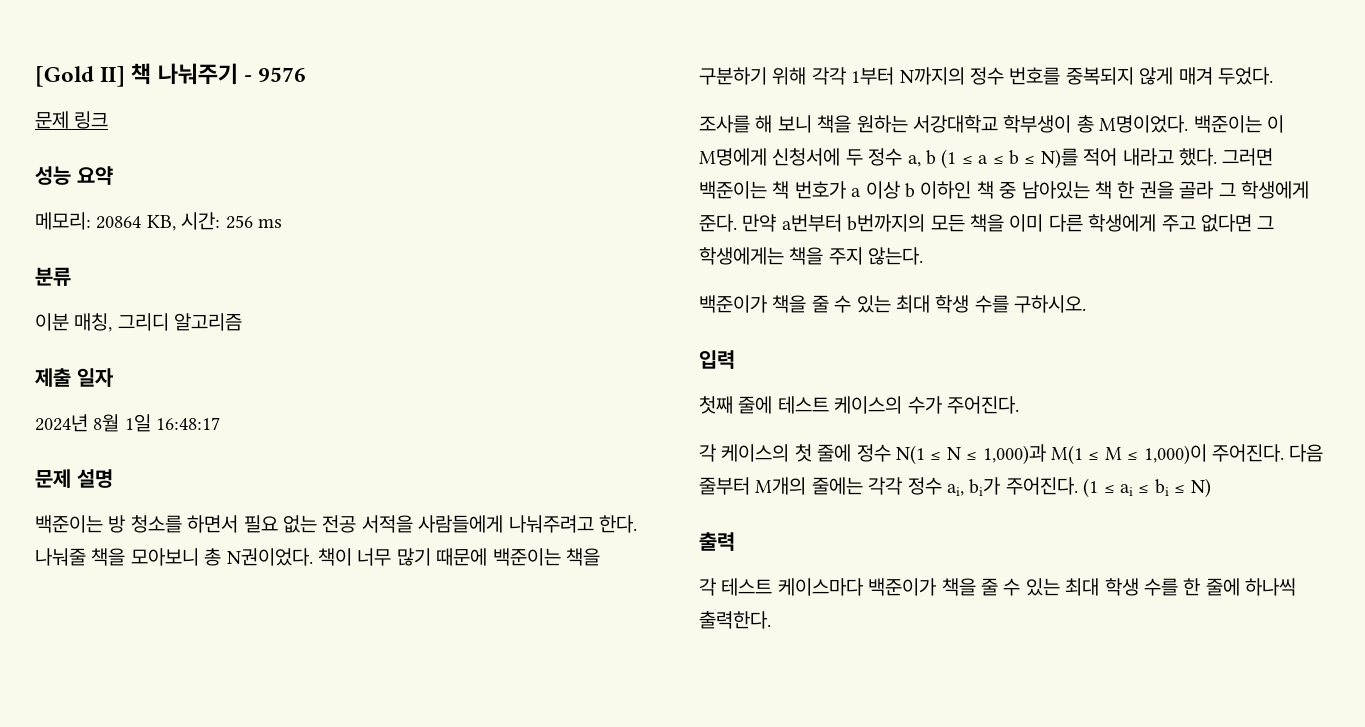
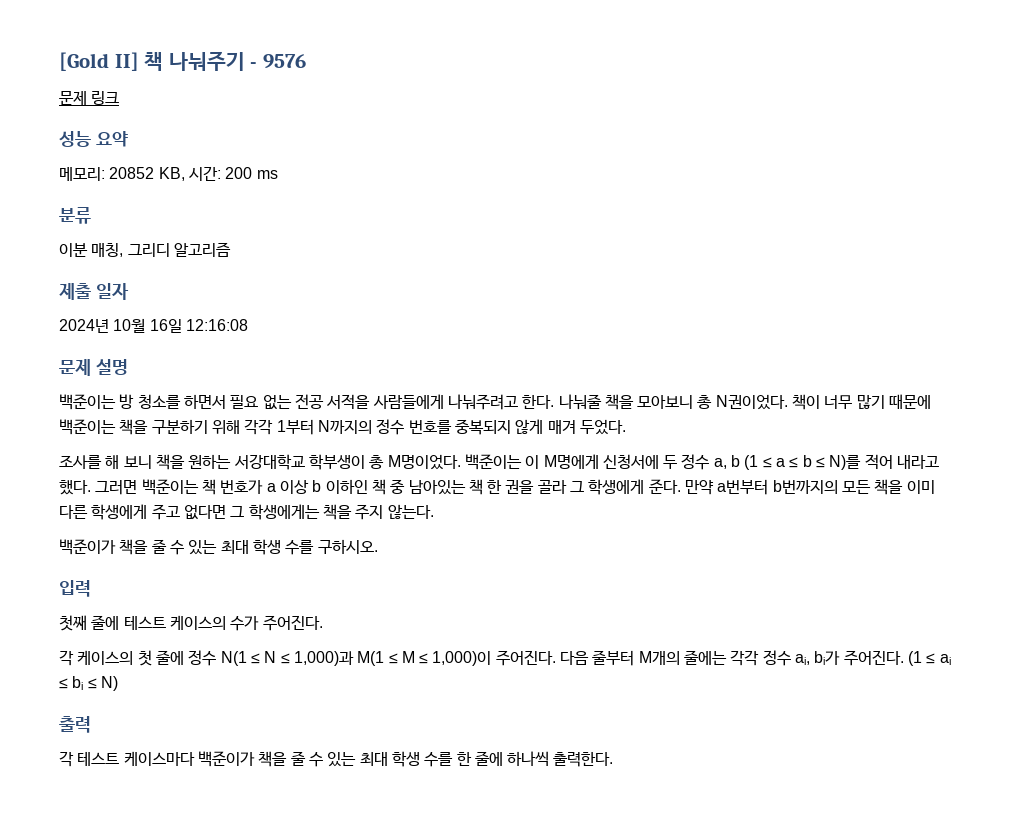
- 메모리: 20864 KB, 시간: 256 ms
+ 메모리: 20852 KB, 시간: 200 ms
- 2024년 8월 1일 16:48:17
+ 2024년 10월 16일 12:16:08

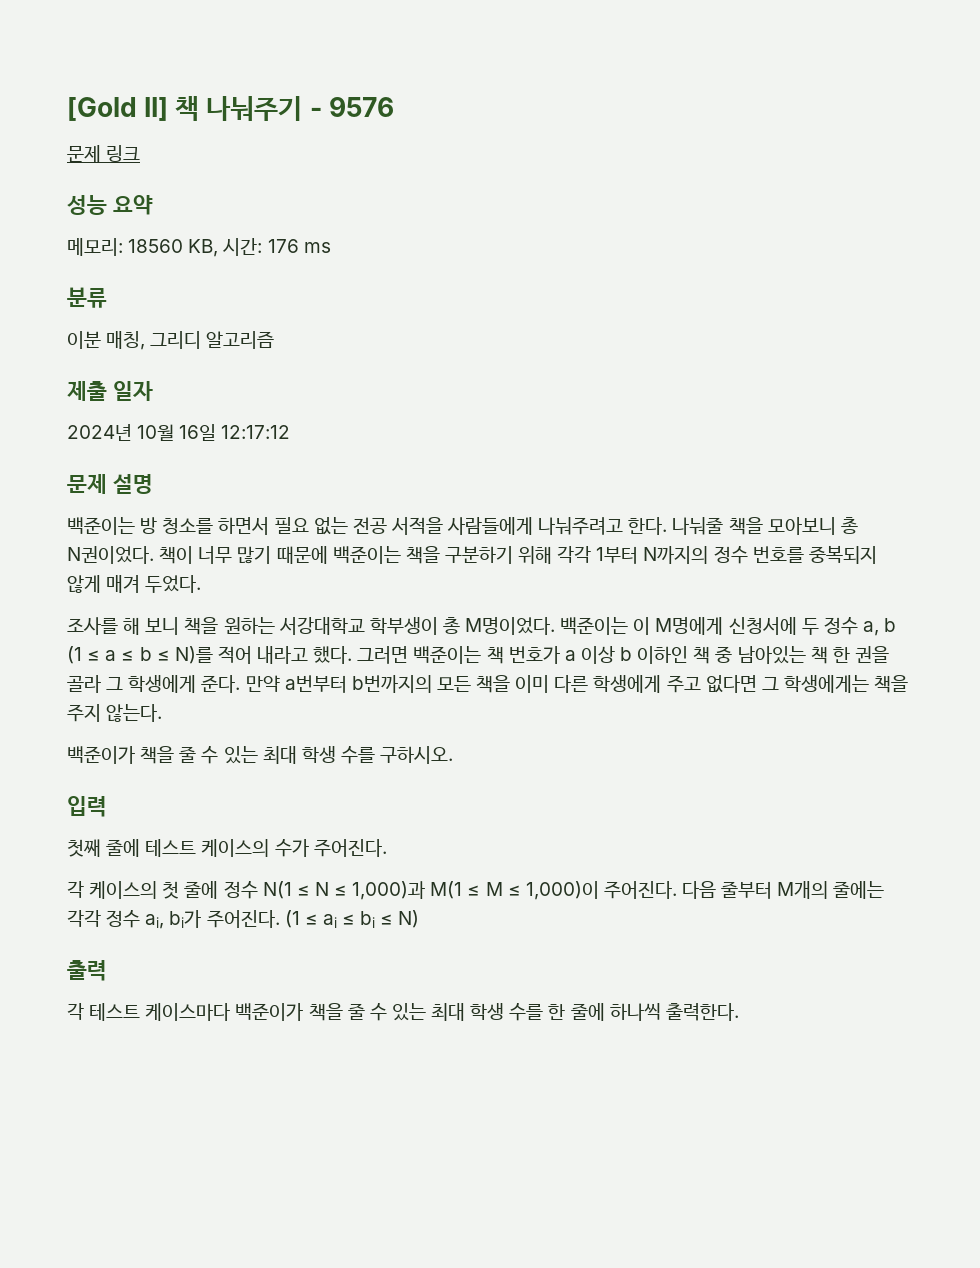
- 메모리: 20852 KB, 시간: 200 ms
+ 메모리: 18560 KB, 시간: 176 ms
- 2024년 10월 16일 12:16:08
+ 2024년 10월 16일 12:17:12

